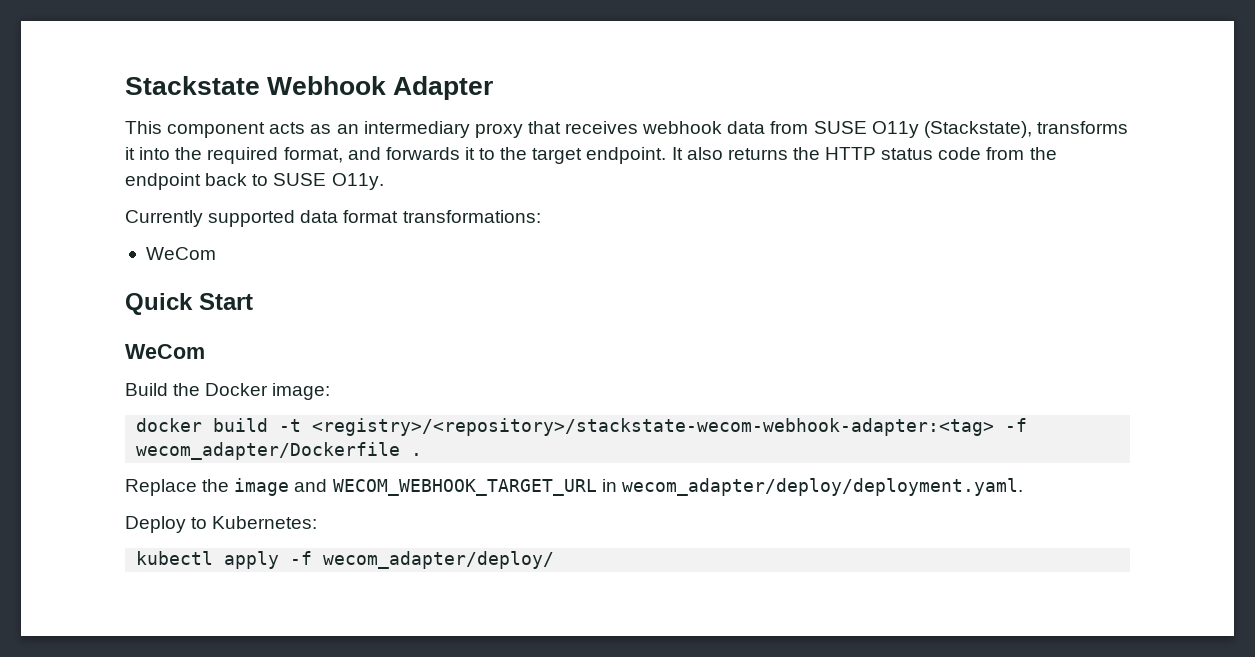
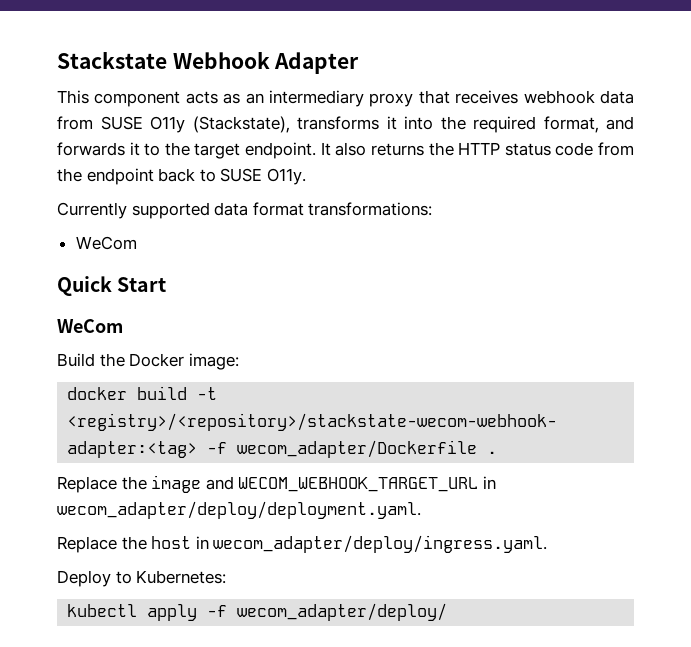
+ Replace the host in wecom_adapter/deploy/ingress.yaml.

